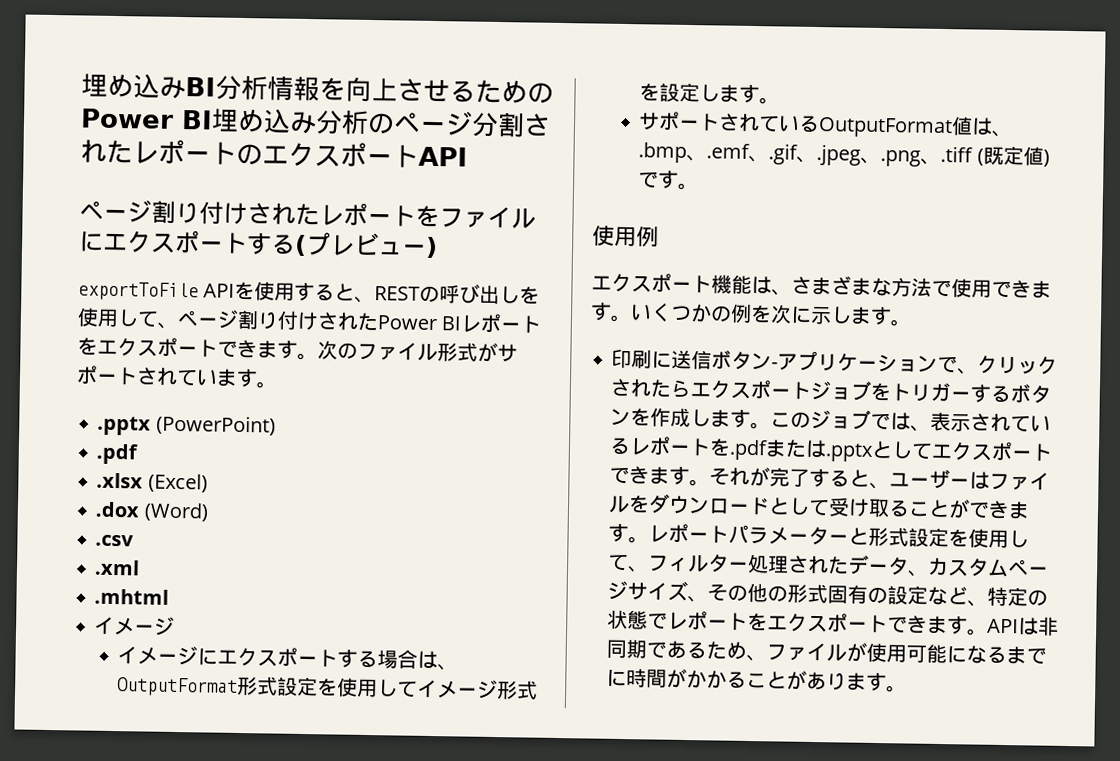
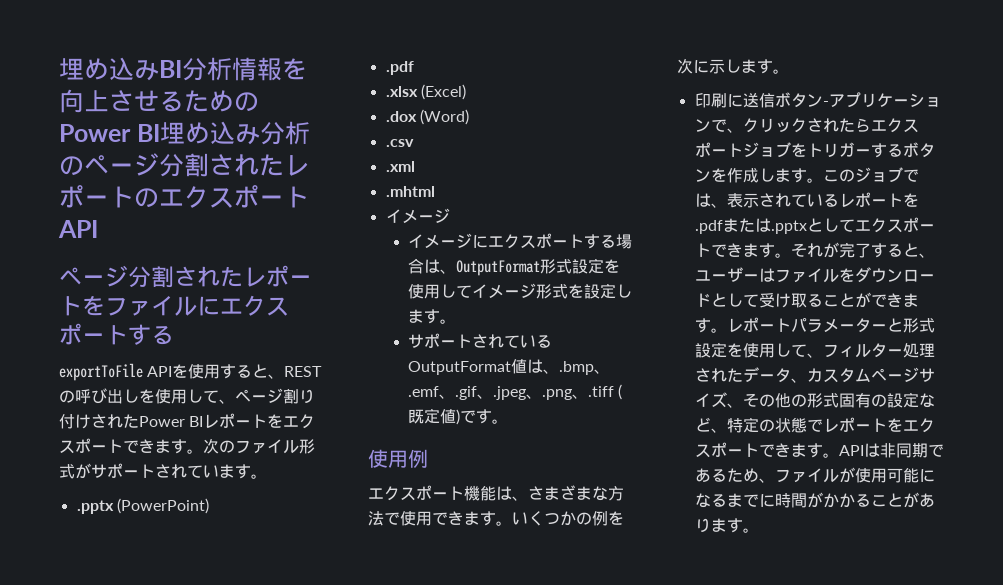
- ページ割り付けされたレポートをファイルにエクスポートする(プレビュー)
+ ページ分割されたレポートをファイルにエクスポートする

